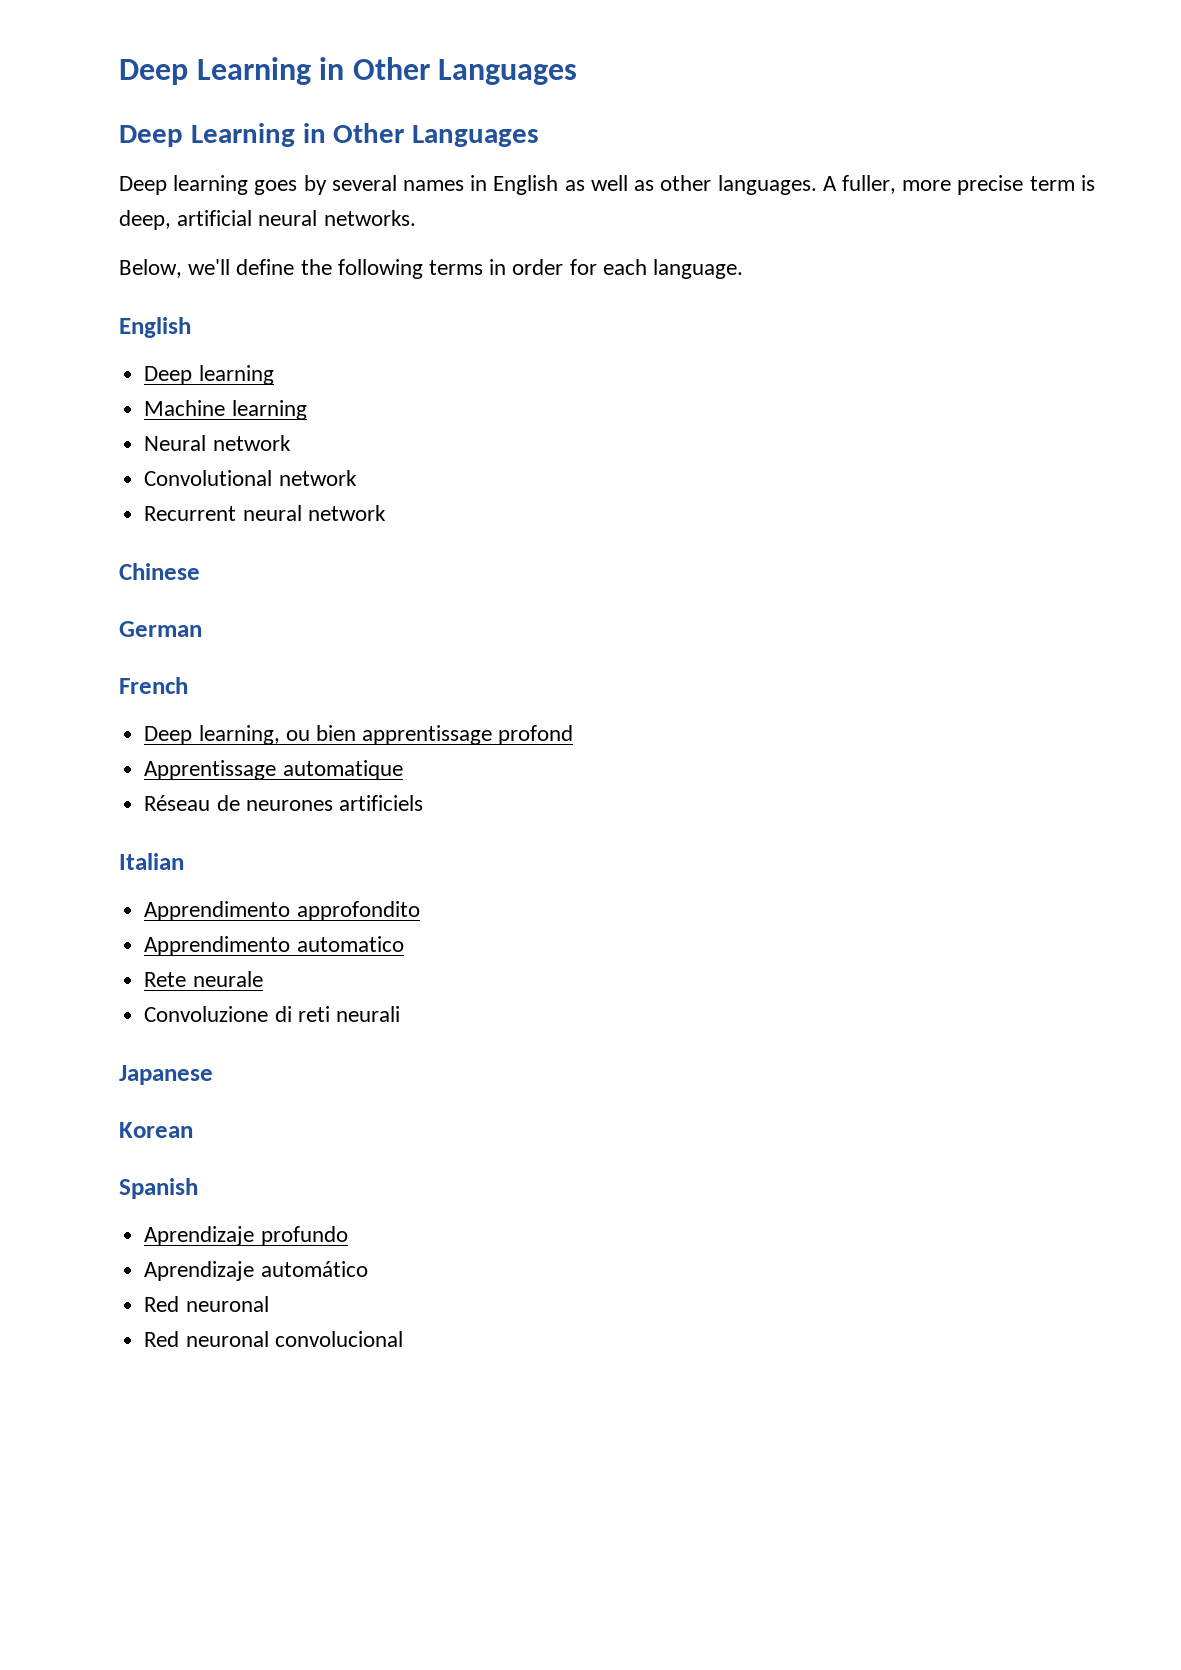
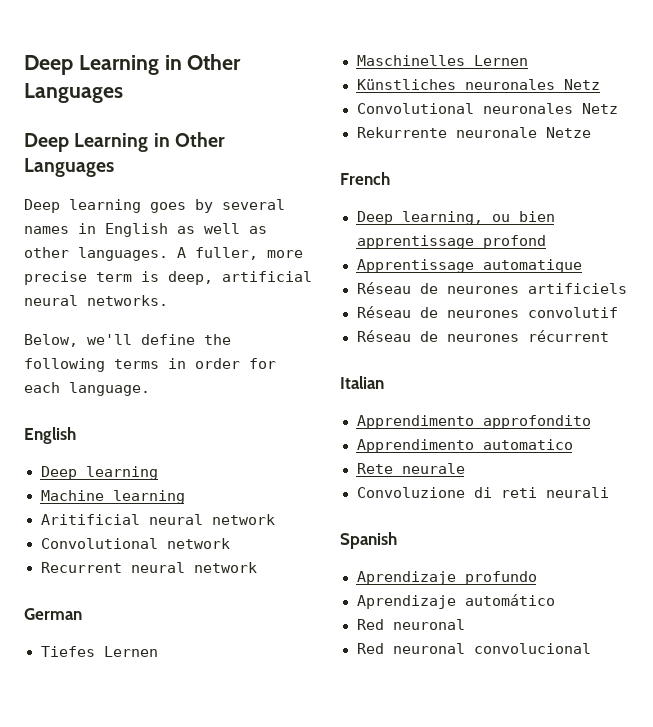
- Neural network
+ Aritificial neural network
- Chinese
  German
+ Tiefes Lernen
+ Maschinelles Lernen
+ Künstliches neuronales Netz
+ Convolutional neuronales Netz
+ Rekurrente neuronale Netze
+ Réseau de neurones convolutif
+ Réseau de neurones récurrent
- Japanese
- Korean

